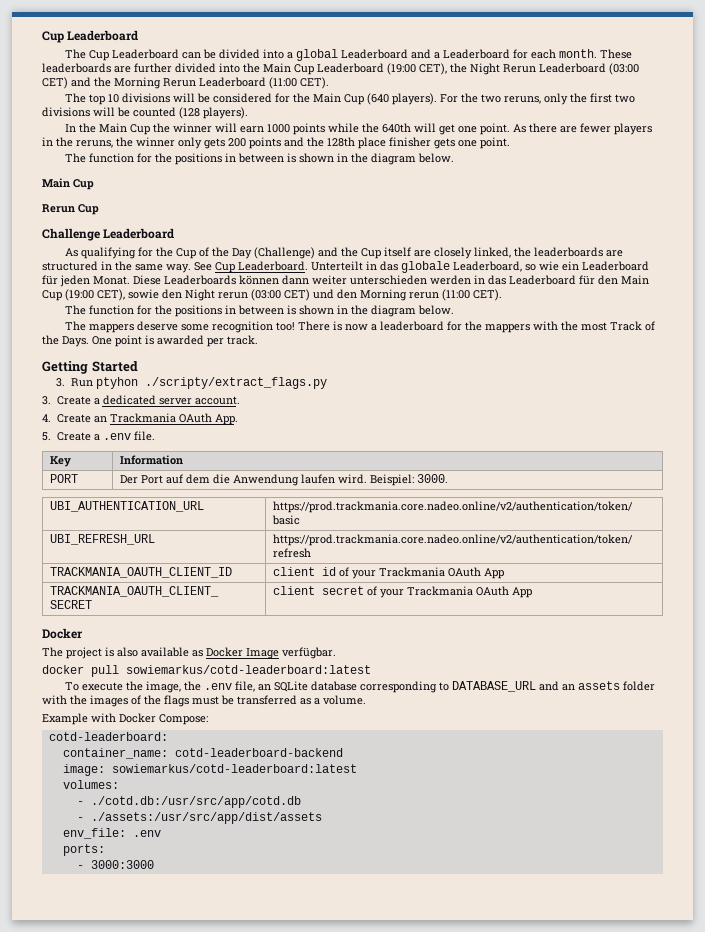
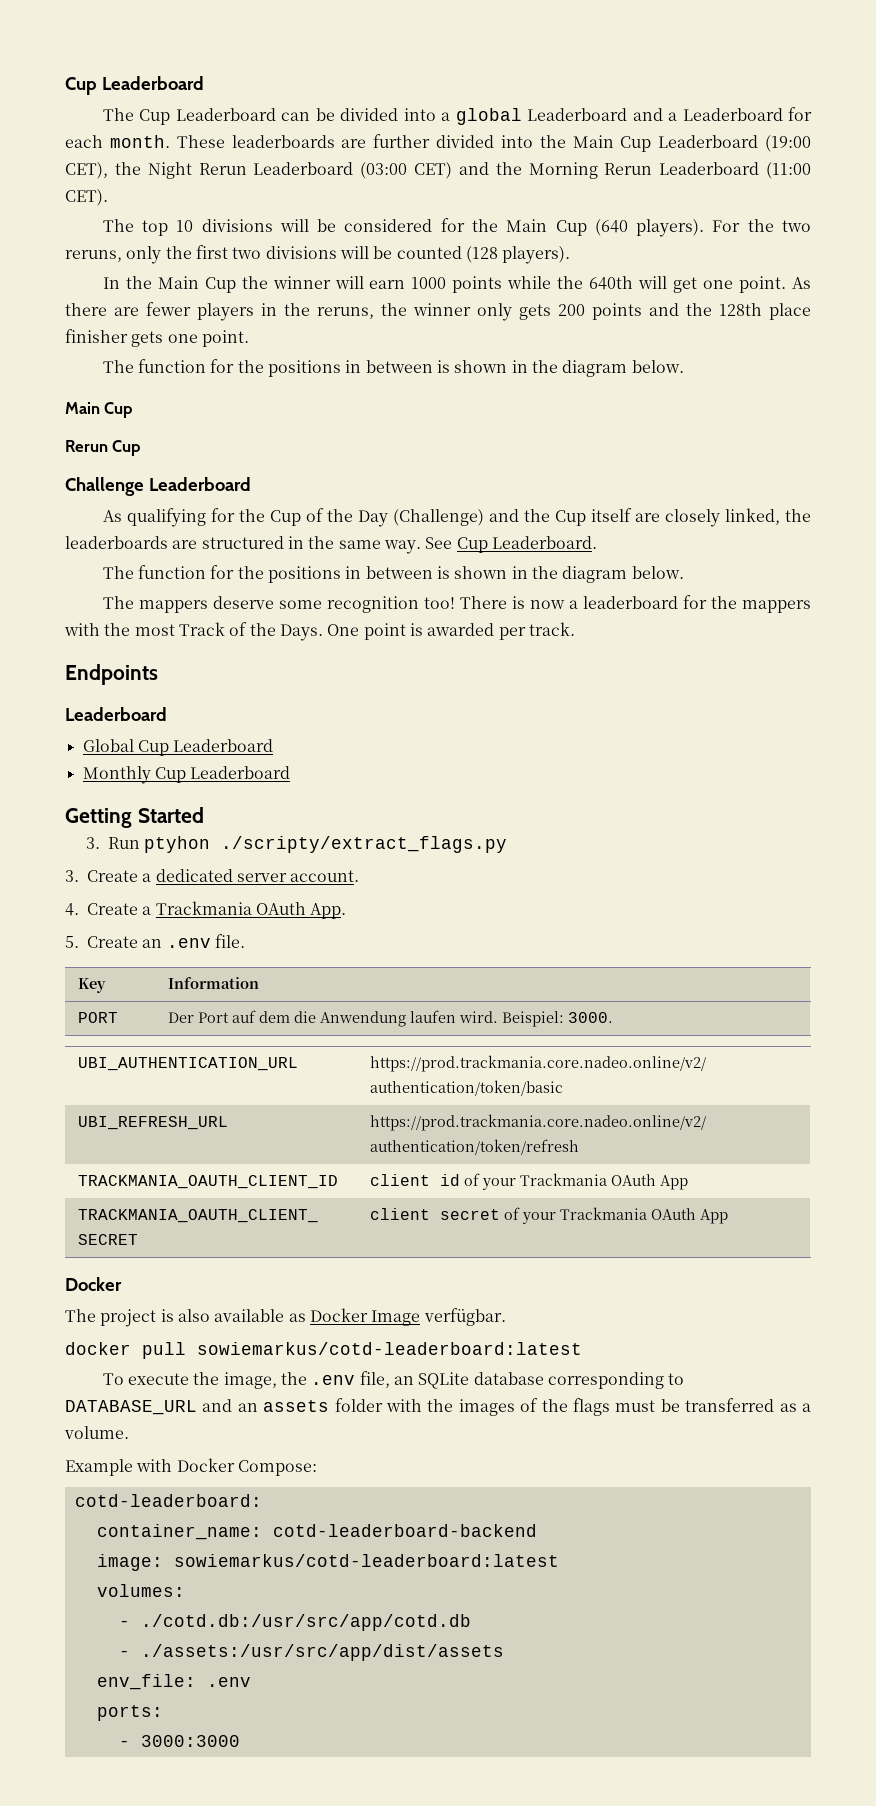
- Unterteilt in das globale Leaderboard, so wie ein Leaderboard für jeden Monat. Diese Leaderboards können dann weiter unterschieden werden in das Leaderboard für den Main Cup (19:00 CET), sowie den Night rerun (03:00 CET) und den Morning rerun (11:00 CET).
+ Endpoints
+ Leaderboard
+ Global Cup Leaderboard
+ Monthly Cup Leaderboard
- 4. Create an Trackmania OAuth App.
+ 4. Create a Trackmania OAuth App.
- 5. Create a .env file.
+ 5. Create an .env file.

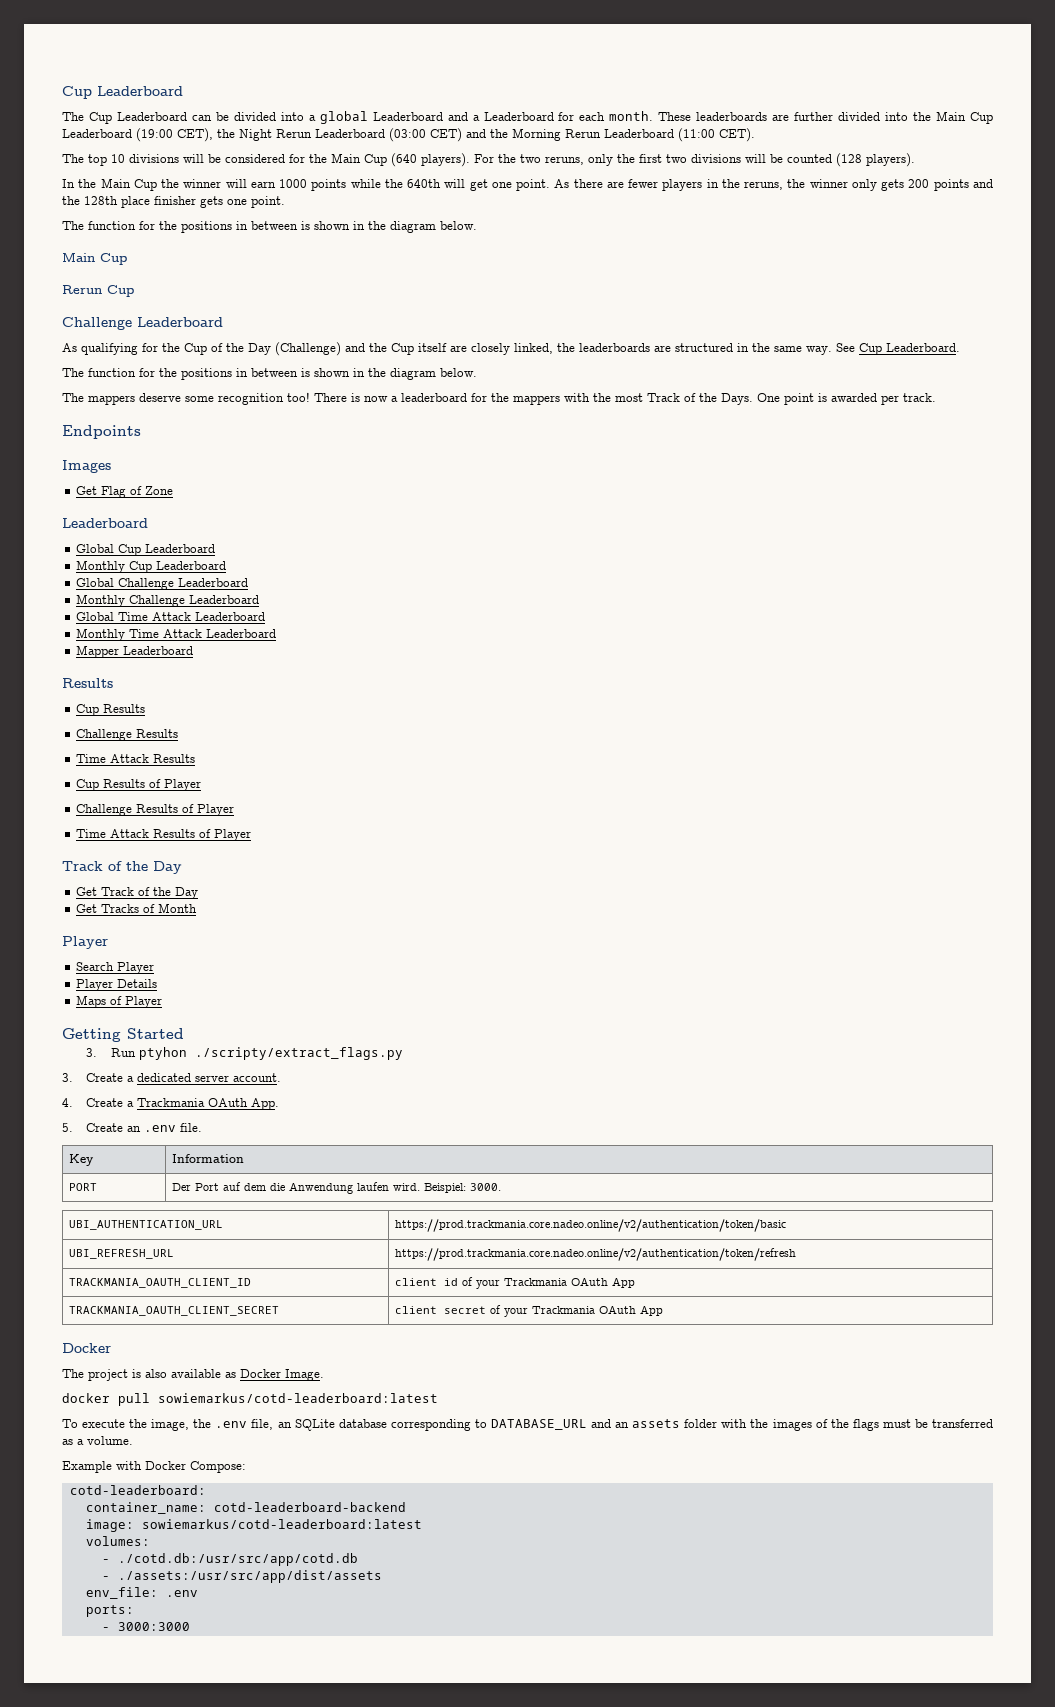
+ Images
+ Get Flag of Zone
+ Global Challenge Leaderboard
+ Monthly Challenge Leaderboard
+ Global Time Attack Leaderboard
+ Monthly Time Attack Leaderboard
+ Mapper Leaderboard
+ Results
+ Cup Results
+ Challenge Results
+ Time Attack Results
+ Cup Results of Player
+ Challenge Results of Player
+ Time Attack Results of Player
+ Track of the Day
+ Get Track of the Day
+ Get Tracks of Month
+ Player
+ Search Player
+ Player Details
+ Maps of Player
- The project is also available as Docker Image verfügbar.
+ The project is also available as Docker Image.

